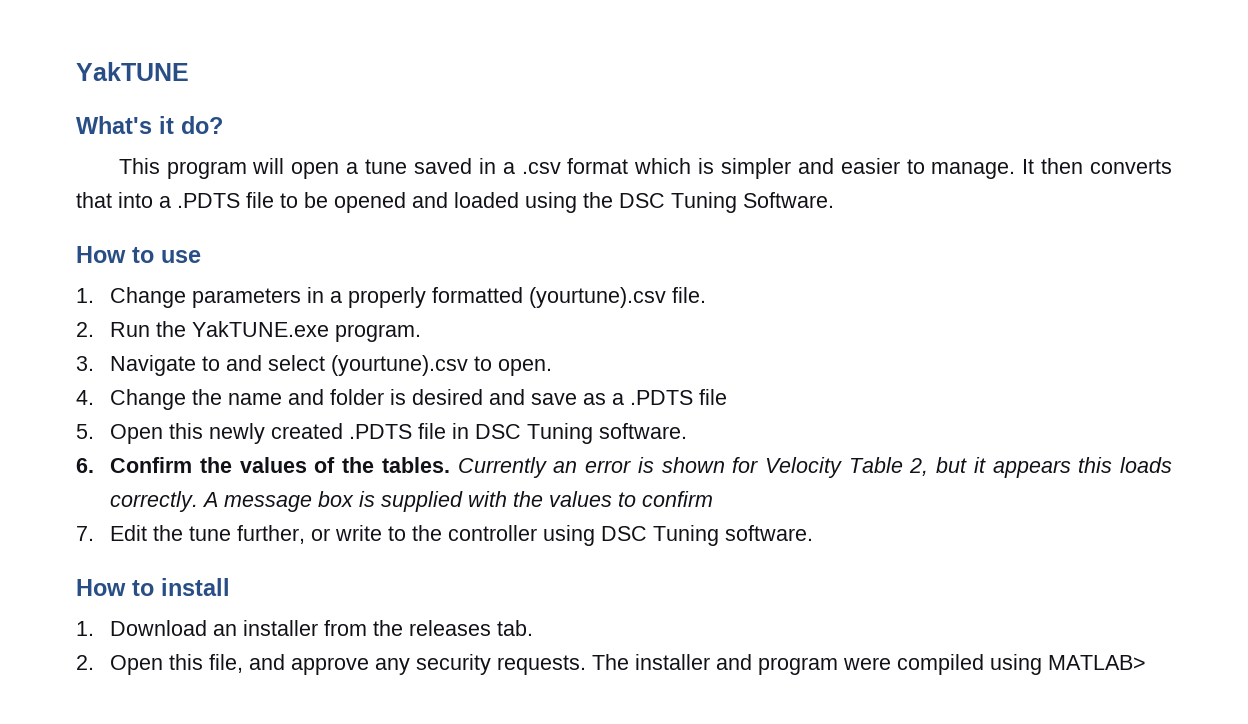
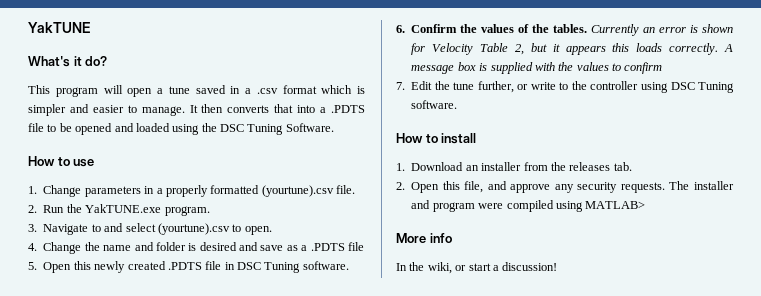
+ More info
+ In the wiki, or start a discussion!

